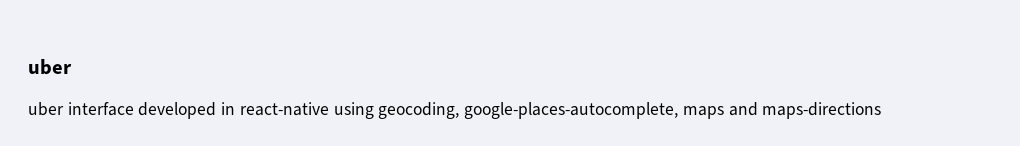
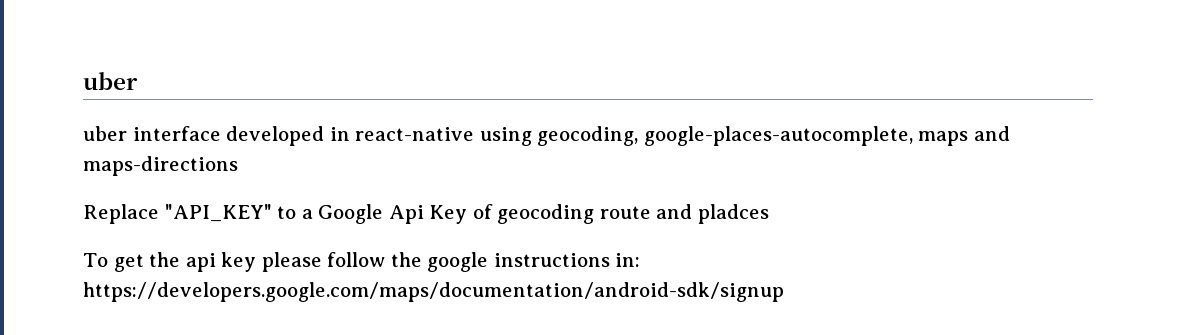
+ Replace "API_KEY" to a Google Api Key of geocoding route and pladces
+ To get the api key please follow the google instructions in: https://developers.google.com/maps/documentation/android-sdk/signup

